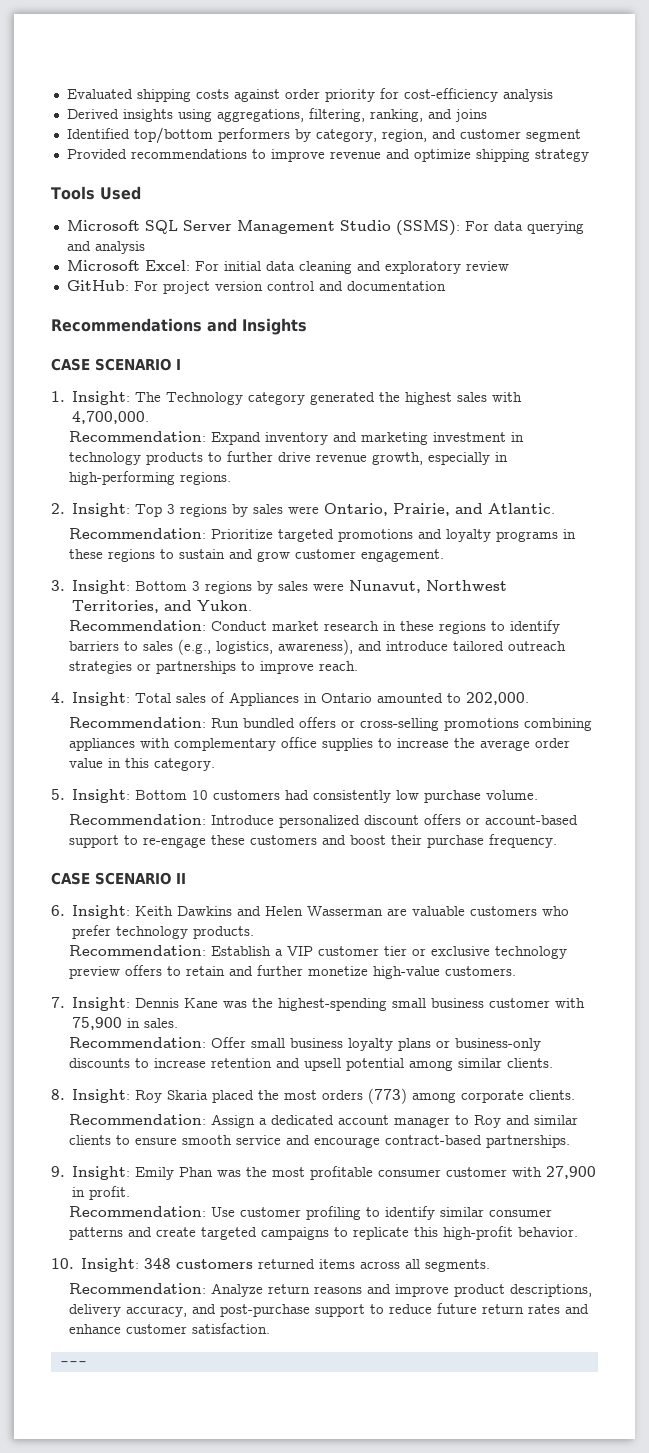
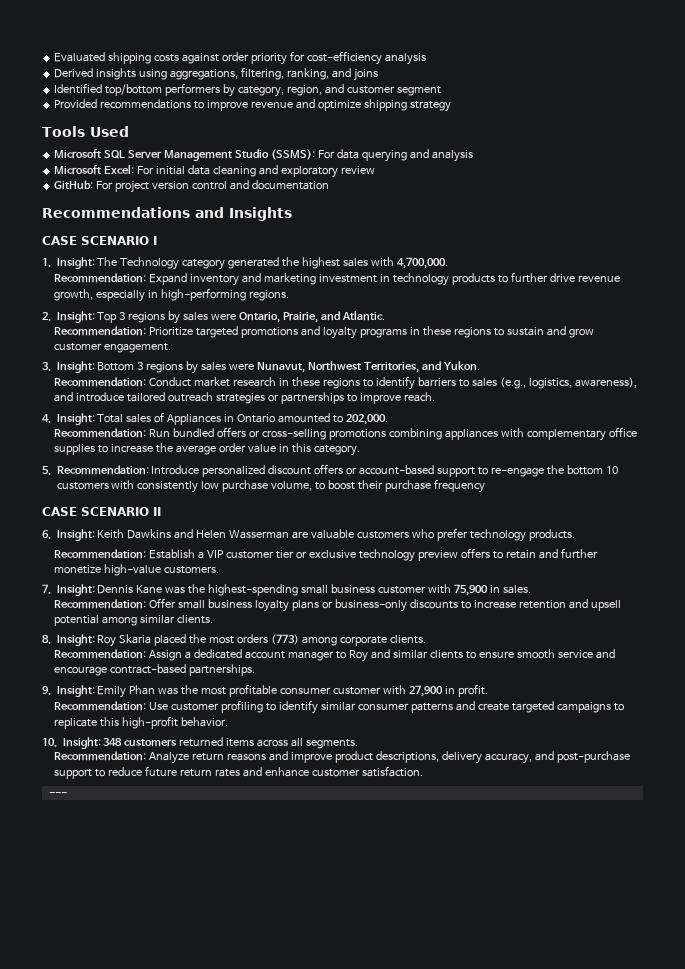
- 5. Insight: Bottom 10 customers had consistently low purchase volume.
- Recommendation: Introduce personalized discount offers or account-based support to re-engage these customers and boost their purchase frequency.
+ 5. Recommendation: Introduce personalized discount offers or account-based support to re-engage the bottom 10 customers with consistently low purchase volume, to boost their purchase frequency

